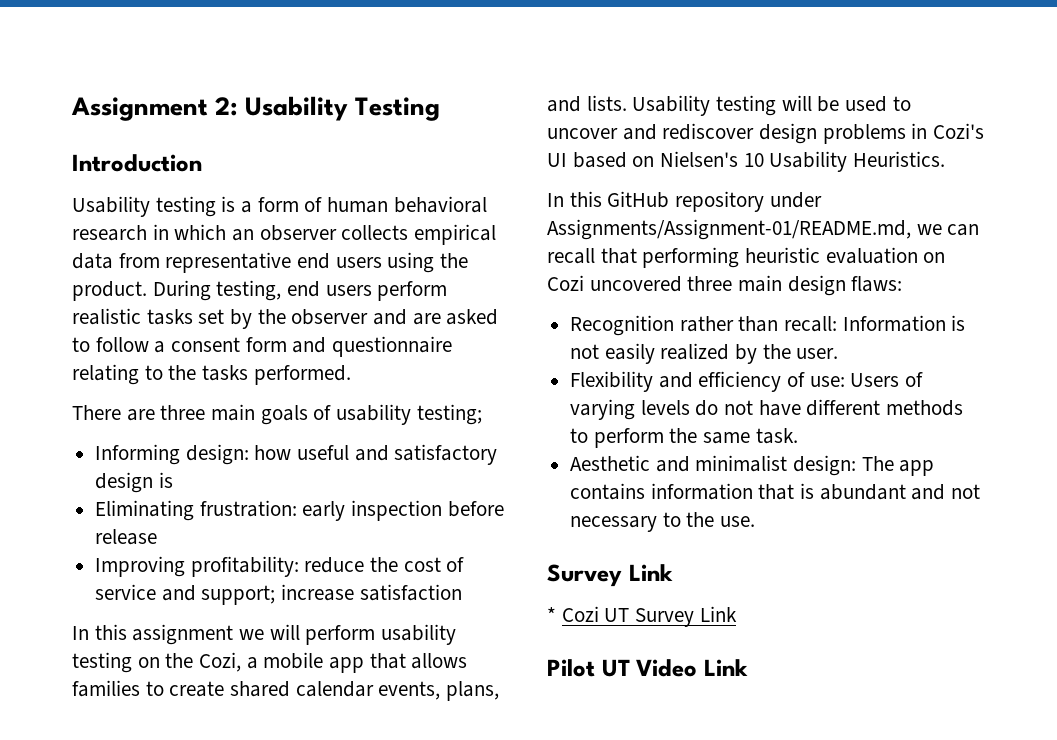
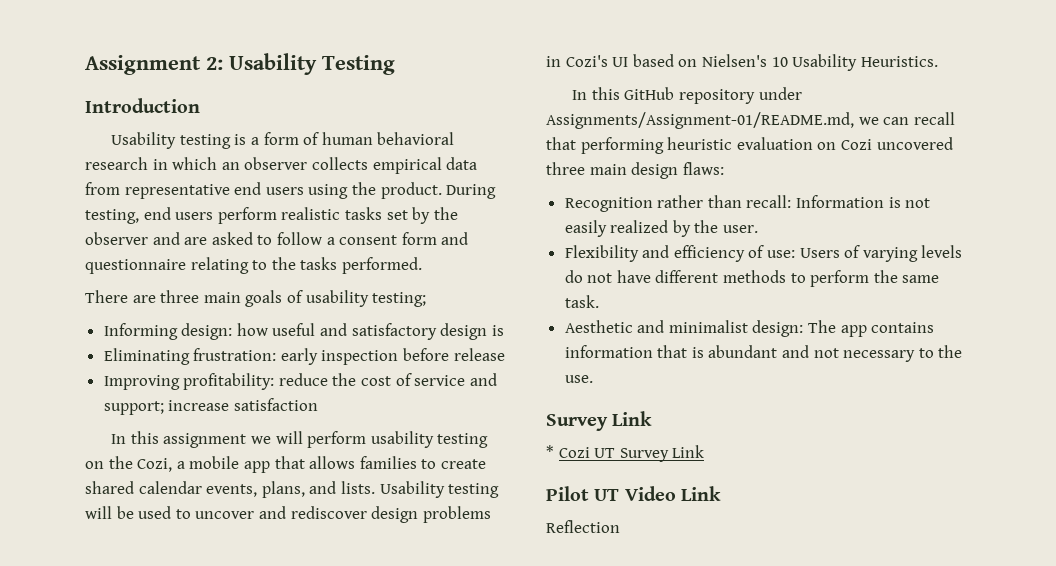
+ Reflection

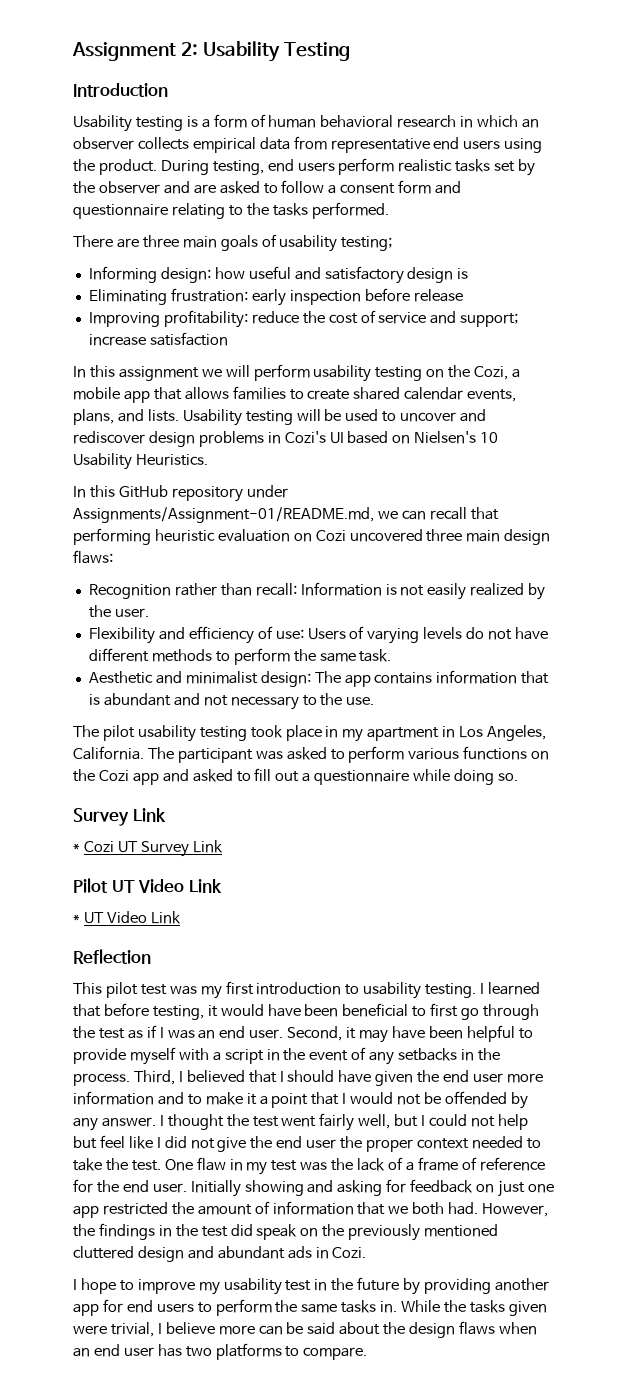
+ The pilot usability testing took place in my apartment in Los Angeles, California. The participant was asked to perform various functions on the Cozi app and asked to fill out a questionnaire while doing so.
+ * UT Video Link
  Reflection
+ This pilot test was my first introduction to usability testing. I learned that before testing, it would have been beneficial to first go through the test as if I was an end user. Second, it may have been helpful to provide myself with a script in the event of any setbacks in the process. Third, I believed that I should have given the end user more information and to make it a point that I would not be offended by any answer. I thought the test went fairly well, but I could not help but feel like I did not give the end user the proper context needed to take the test. One flaw in my test was the lack of a frame of reference for the end user. Initially showing and asking for feedback on just one app restricted the amount of information that we both had. However, the findings in the test did speak on the previously mentioned cluttered design and abundant ads in Cozi.
+ I hope to improve my usability test in the future by providing another app for end users to perform the same tasks in. While the tasks given were trivial, I believe more can be said about the design flaws when an end user has two platforms to compare.

